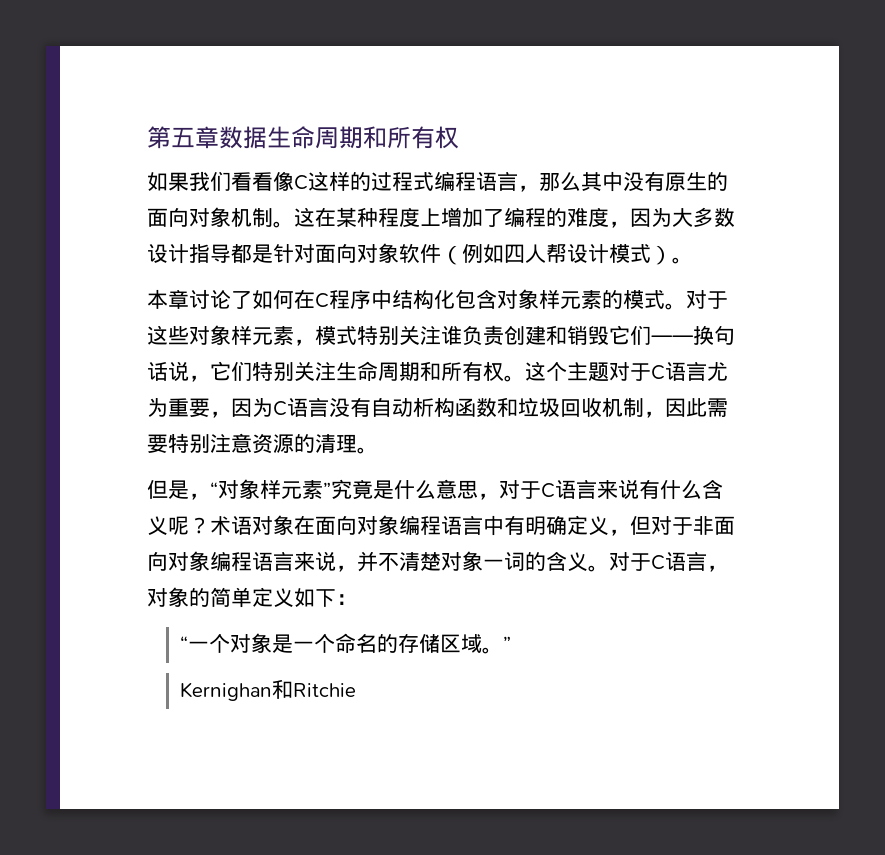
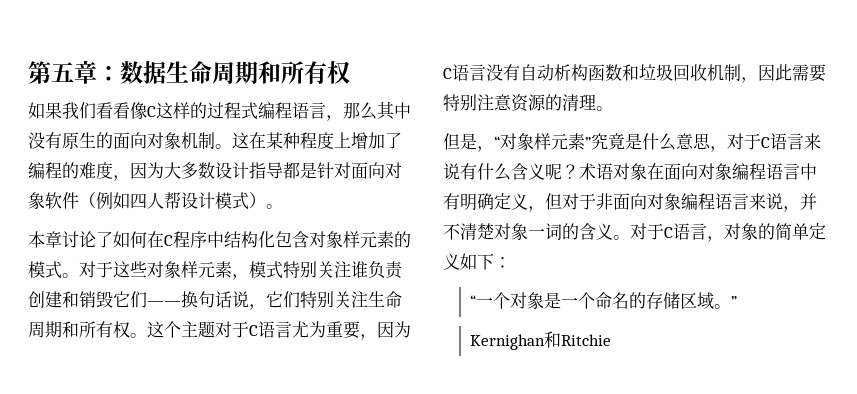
- 第五章数据生命周期和所有权
+ 第五章：数据生命周期和所有权

